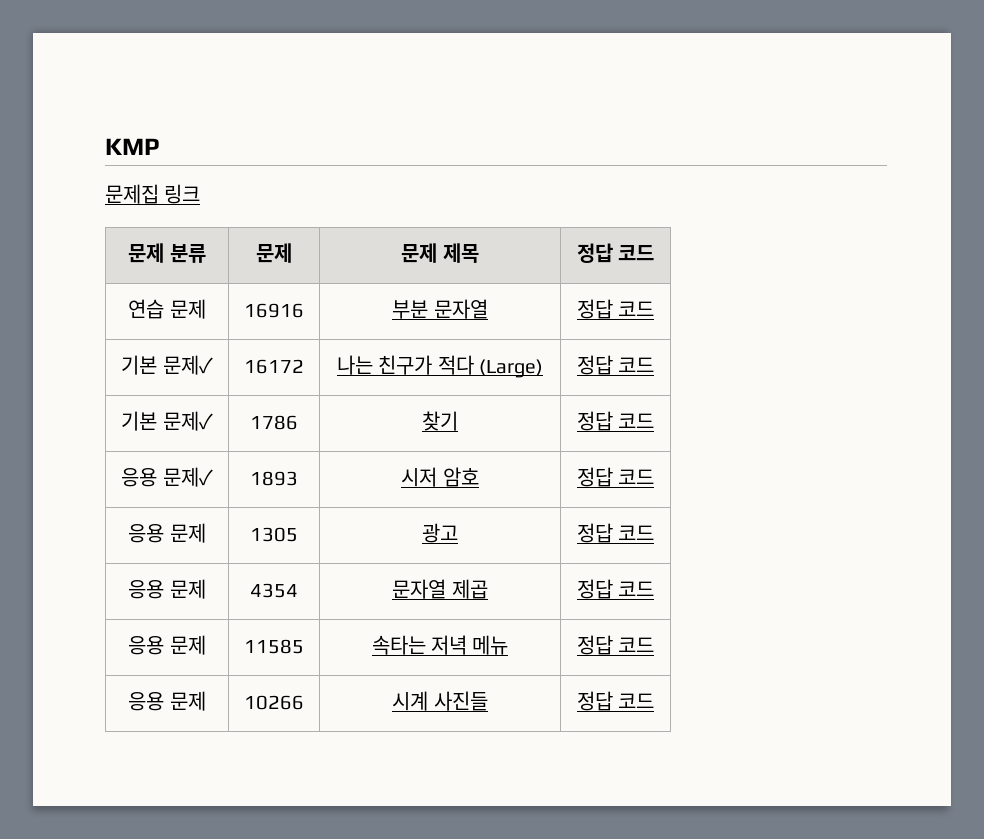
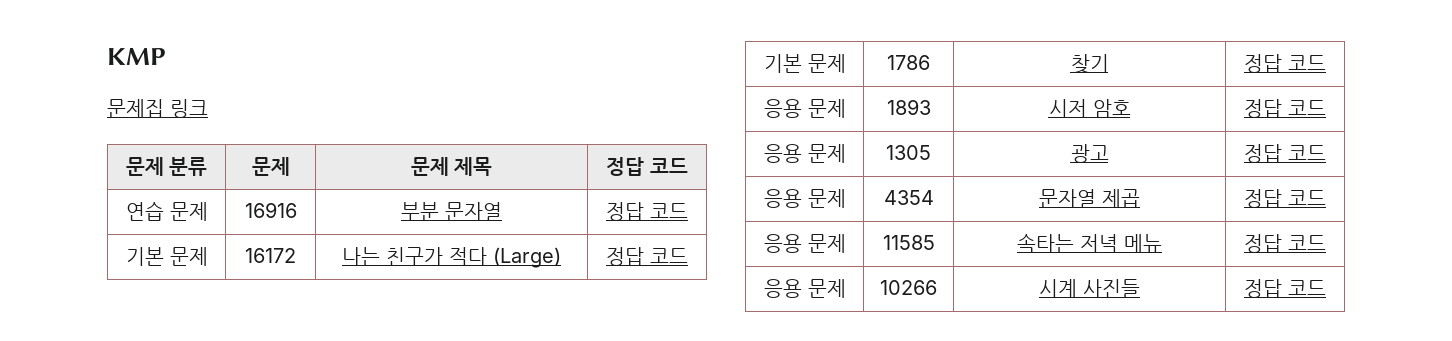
- 기본 문제✓ | 16172 | 나는 친구가 적다 (Large) | 정답 코드
+ 기본 문제 | 16172 | 나는 친구가 적다 (Large) | 정답 코드
- 기본 문제✓ | 1786 | 찾기 | 정답 코드
+ 기본 문제 | 1786 | 찾기 | 정답 코드
- 응용 문제✓ | 1893 | 시저 암호 | 정답 코드
+ 응용 문제 | 1893 | 시저 암호 | 정답 코드

